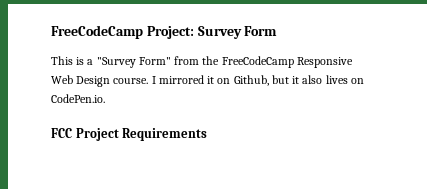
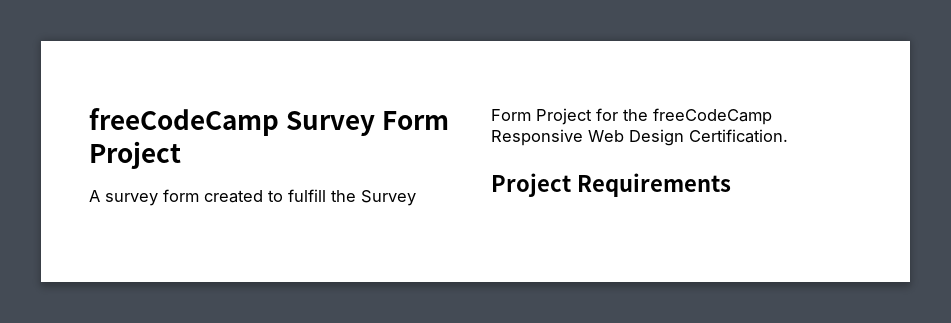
- FreeCodeCamp Project: Survey Form
- This is a "Survey Form" from the FreeCodeCamp Responsive Web Design course. I mirrored it on Github, but it also lives on CodePen.io.
- FCC Project Requirements
+ freeCodeCamp Survey Form Project
+ A survey form created to fulfill the Survey Form Project for the freeCodeCamp Responsive Web Design Certification.
+ Project Requirements

